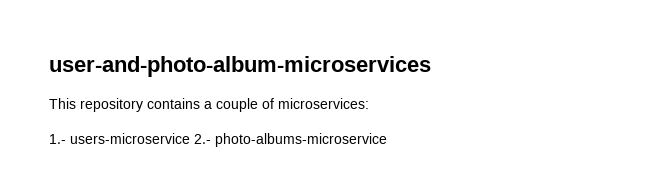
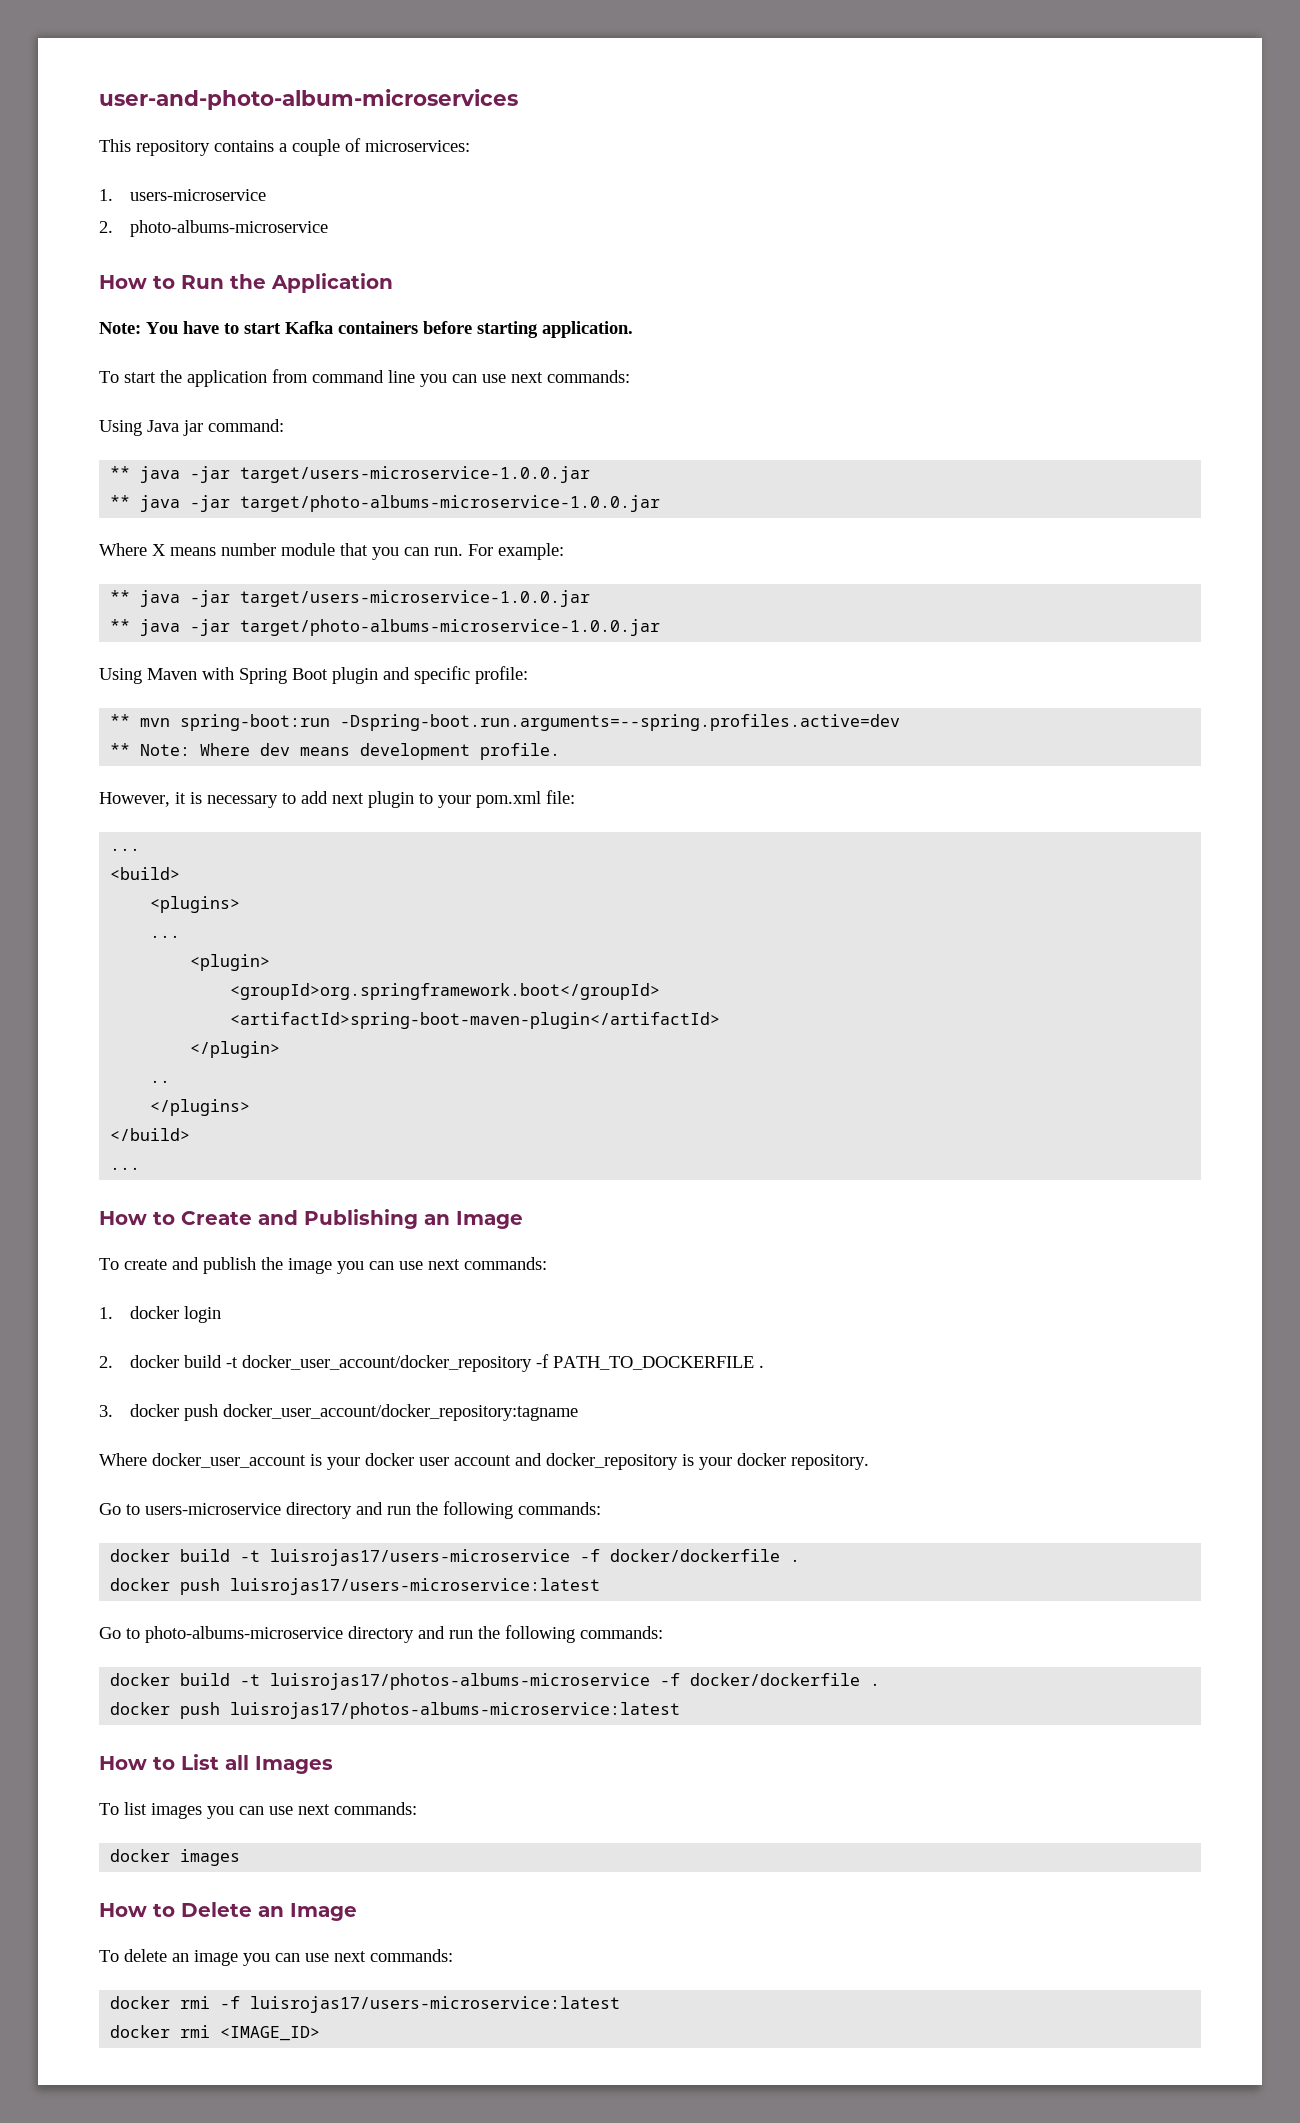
- 1.- users-microservice 2.- photo-albums-microservice
+ 1. users-microservice
+ 2. photo-albums-microservice
+ How to Run the Application
+ Note: You have to start Kafka containers before starting application.
+ To start the application from command line you can use next commands:
+ Using Java jar command:
+ ** java -jar target/users-microservice-1.0.0.jar
+ ** java -jar target/photo-albums-microservice-1.0.0.jar
+ Where X means number module that you can run. For example:
+ ** java -jar target/users-microservice-1.0.0.jar
+ ** java -jar target/photo-albums-microservice-1.0.0.jar
+ Using Maven with Spring Boot plugin and specific profile:
+ ** mvn spring-boot:run -Dspring-boot.run.arguments=--spring.profiles.active=dev
+ ** Note: Where dev means development profile.
+ However, it is necessary to add next plugin to your pom.xml file:
+ ...
+ <build>
+ <plugins>
+ ...
+ <plugin>
+ <groupId>org.springframework.boot</groupId>
+ <artifactId>spring-boot-maven-plugin</artifactId>
+ </plugin>
+ ..
+ </plugins>
+ </build>
+ ...
+ How to Create and Publishing an Image
+ To create and publish the image you can use next commands:
+ 1. docker login
+ 2. docker build -t docker_user_account/docker_repository -f PATH_TO_DOCKERFILE .
+ 3. docker push docker_user_account/docker_repository:tagname
+ Where docker_user_account is your docker user account and docker_repository is your docker repository.
+ Go to users-microservice directory and run the following commands:
+ docker build -t luisrojas17/users-microservice -f docker/dockerfile .
+ docker push luisrojas17/users-microservice:latest
+ Go to photo-albums-microservice directory and run the following commands:
+ docker build -t luisrojas17/photos-albums-microservice -f docker/dockerfile .
+ docker push luisrojas17/photos-albums-microservice:latest
+ How to List all Images
+ To list images you can use next commands:
+ docker images
+ How to Delete an Image
+ To delete an image you can use next commands:
+ docker rmi -f luisrojas17/users-microservice:latest
+ docker rmi <IMAGE_ID>

